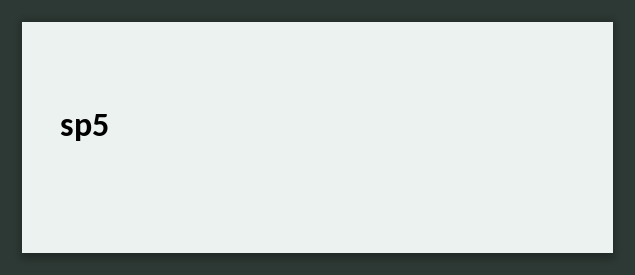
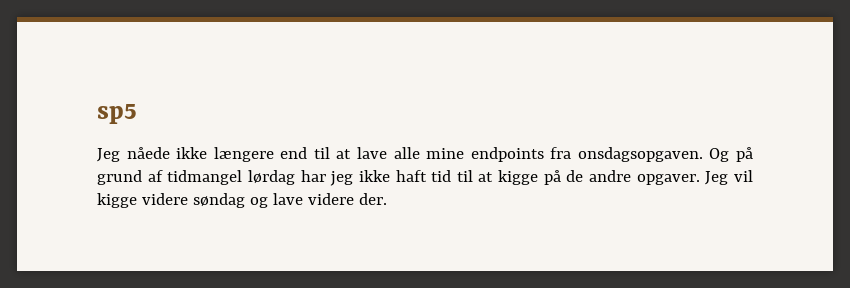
+ Jeg nåede ikke længere end til at lave alle mine endpoints fra onsdagsopgaven. Og på grund af tidmangel lørdag har jeg ikke haft tid til at kigge på de andre opgaver. Jeg vil kigge videre søndag og lave videre der.

